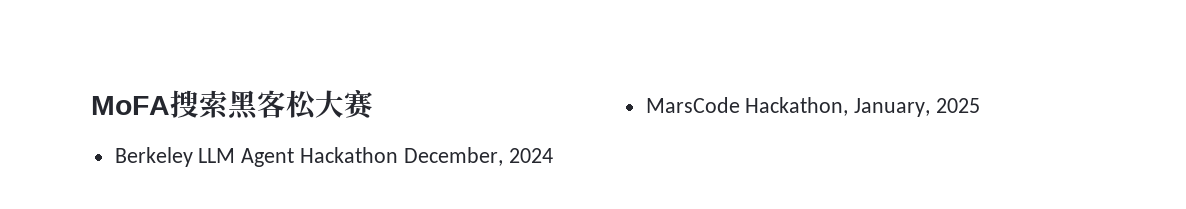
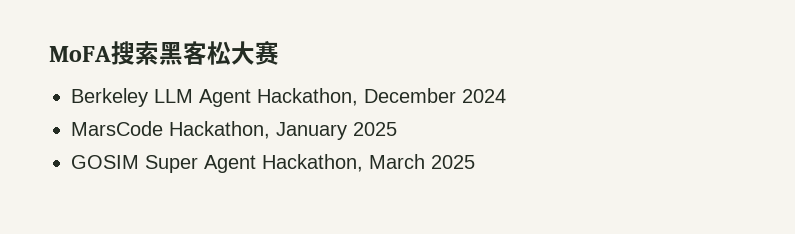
- Berkeley LLM Agent Hackathon December, 2024
+ Berkeley LLM Agent Hackathon, December 2024
- MarsCode Hackathon, January, 2025
+ MarsCode Hackathon, January 2025
+ GOSIM Super Agent Hackathon, March 2025

